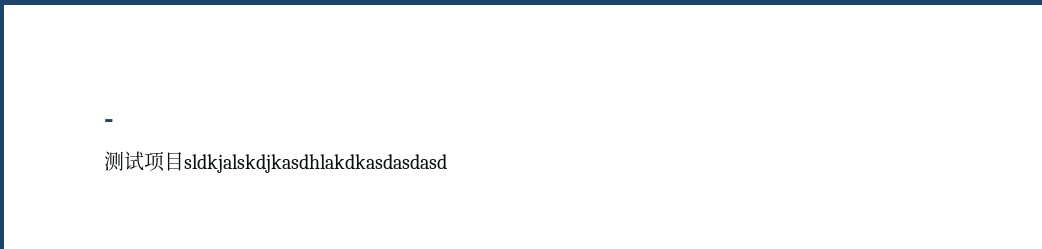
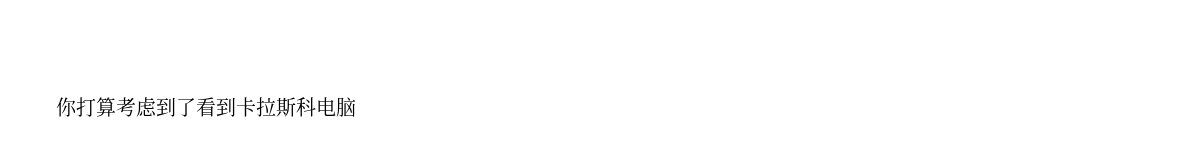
- -
- 测试项目sldkjalskdjkasdhlakdkasdasdasd
+ 你打算考虑到了看到卡拉斯科电脑

